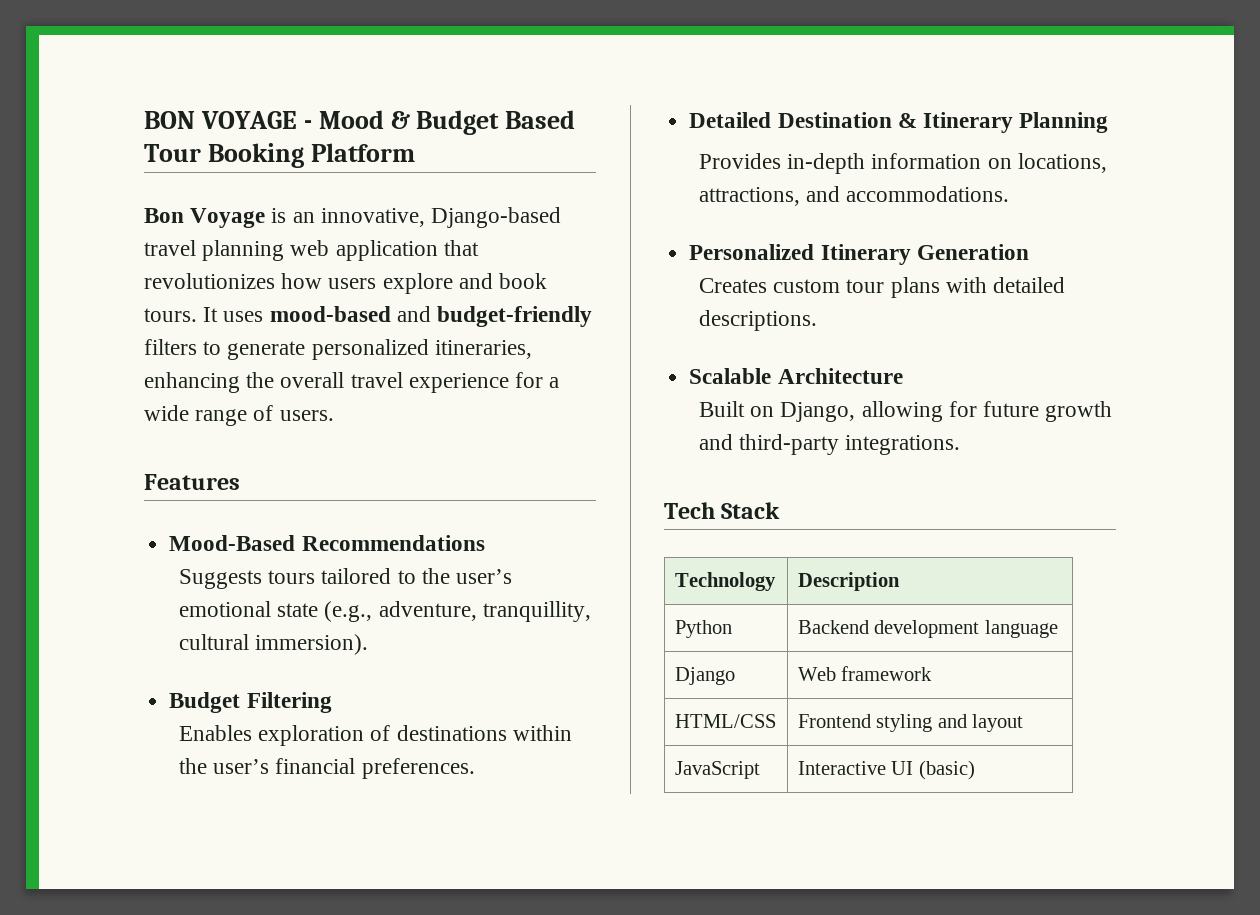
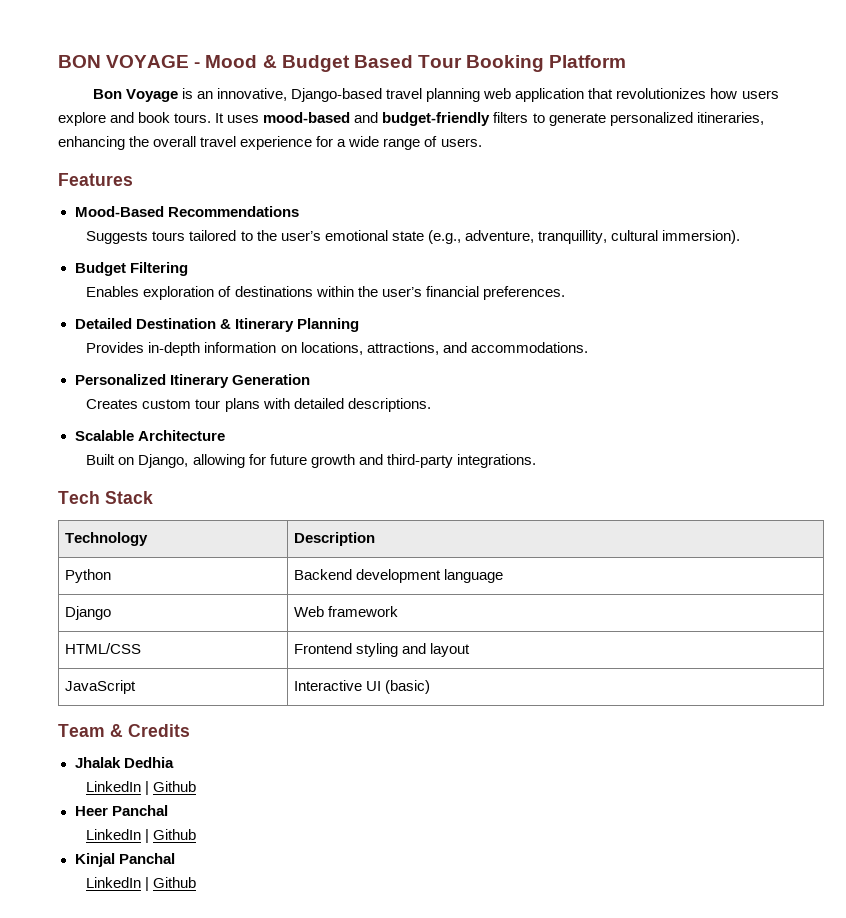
+ Team & Credits
+ Jhalak Dedhia
+ LinkedIn | Github
+ Heer Panchal
+ LinkedIn | Github
+ Kinjal Panchal
+ LinkedIn | Github

